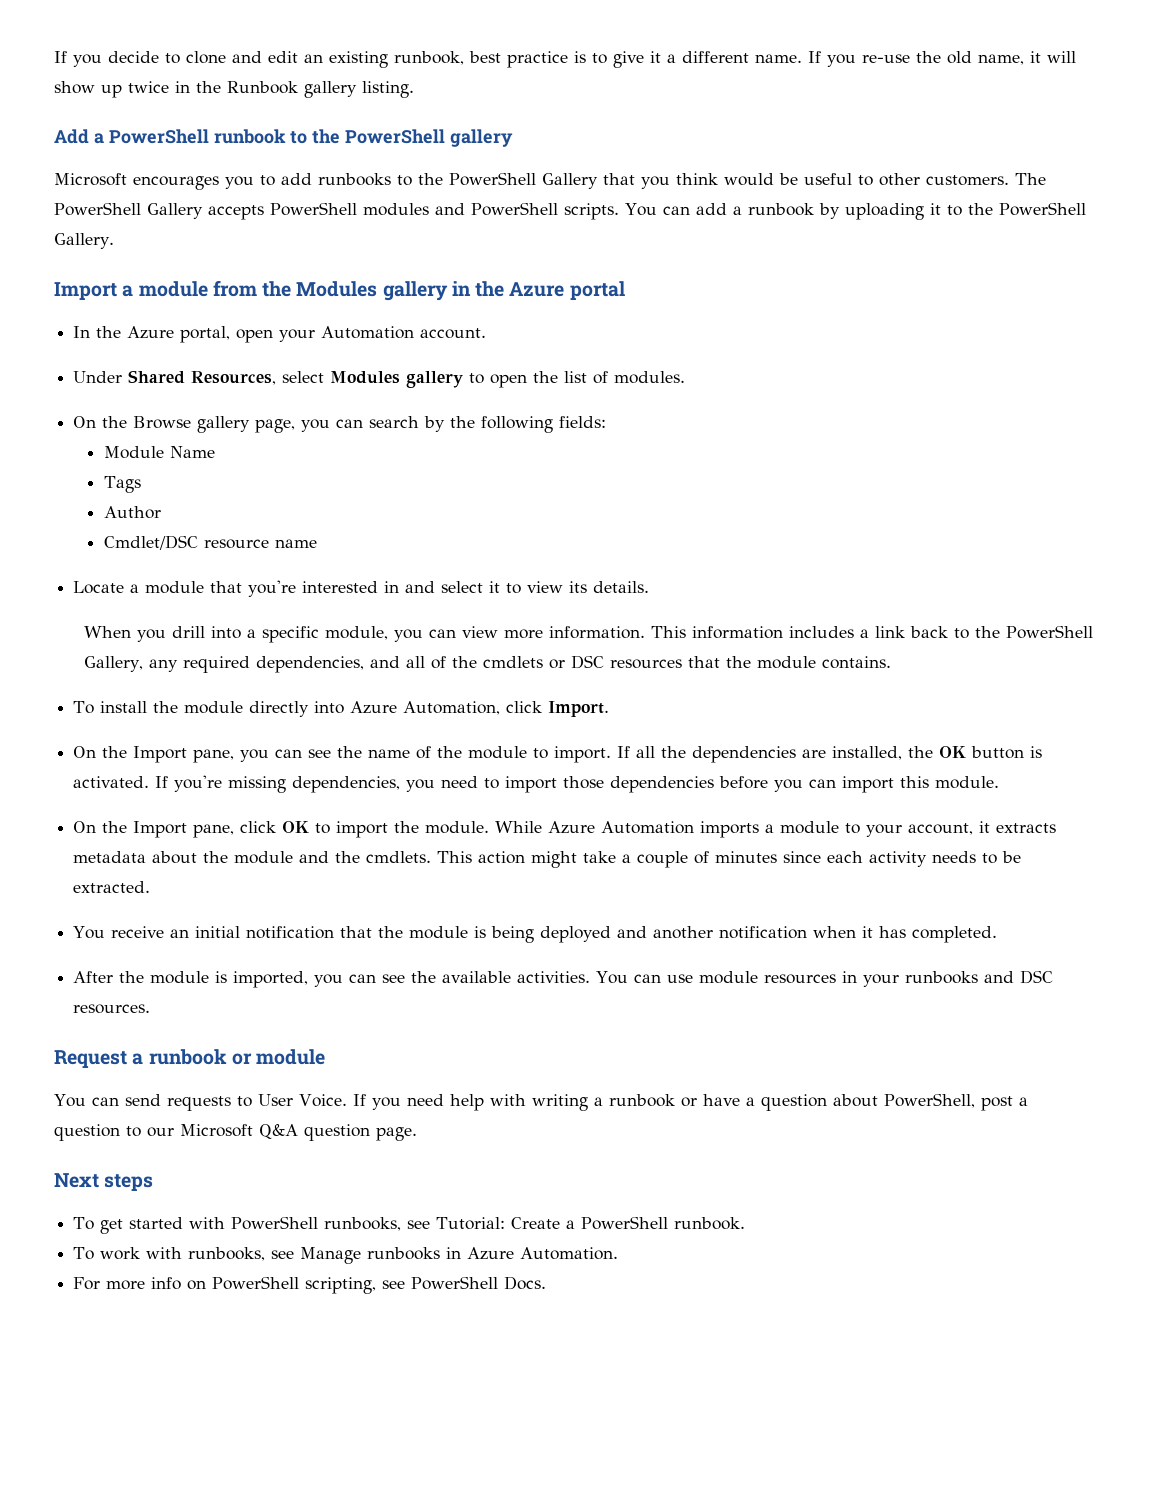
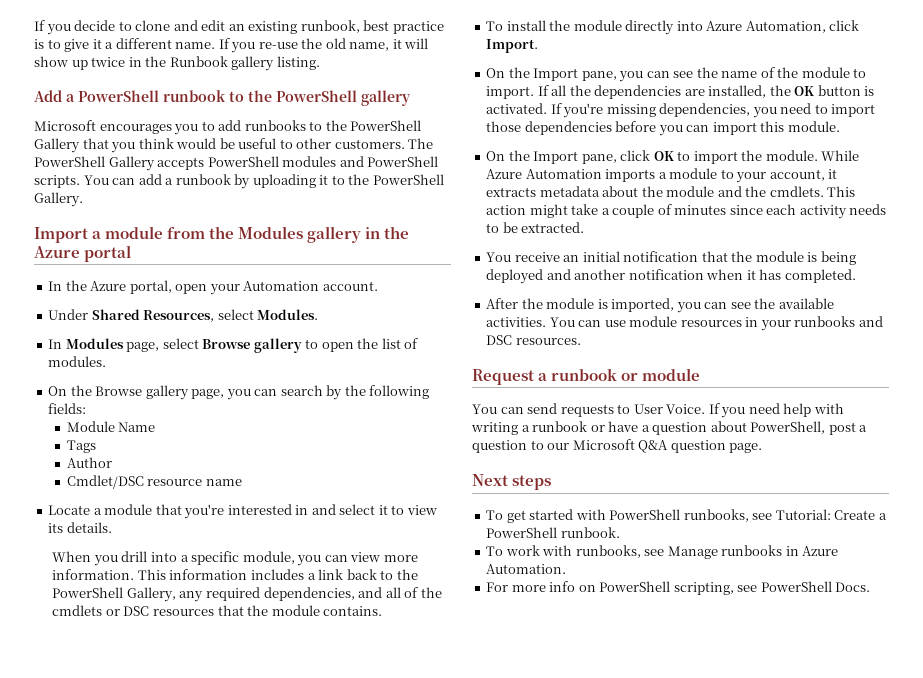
- Under Shared Resources, select Modules gallery to open the list of modules.
+ Under Shared Resources, select Modules.
+ In Modules page, select Browse gallery to open the list of modules.

